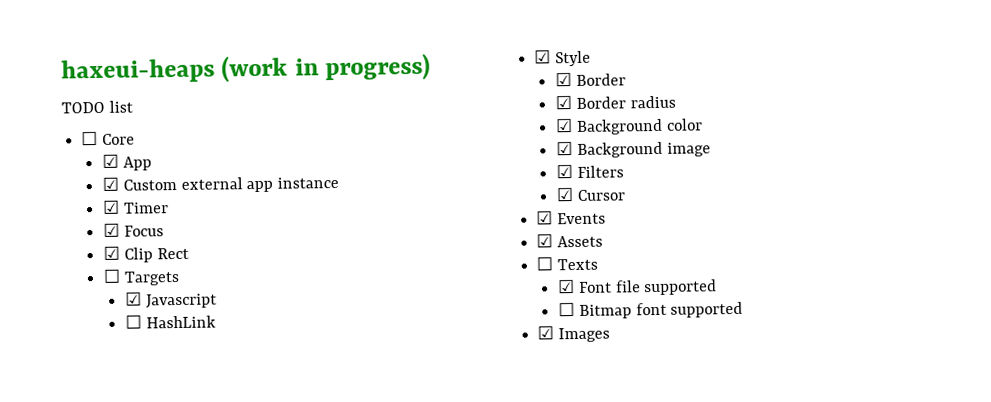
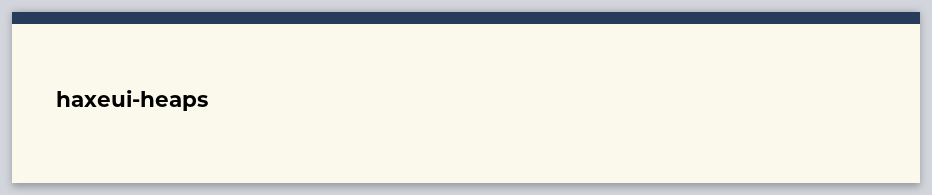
- haxeui-heaps (work in progress)
- TODO list
- ☐ Core
- ☑ App
- ☑ Custom external app instance
- ☑ Timer
- ☑ Focus
- ☑ Clip Rect
- ☐ Targets
- ☑ Javascript
- ☐ HashLink
- ☑ Style
- ☑ Border
- ☑ Border radius
- ☑ Background color
- ☑ Background image
- ☑ Filters
- ☑ Cursor
- ☑ Events
- ☑ Assets
- ☐ Texts
- ☑ Font file supported
- ☐ Bitmap font supported
- ☑ Images
+ haxeui-heaps

